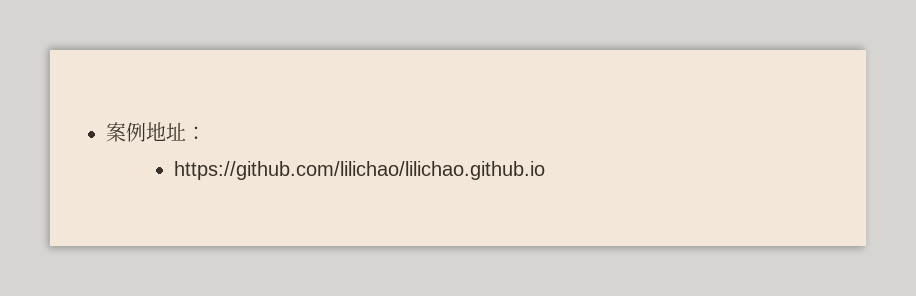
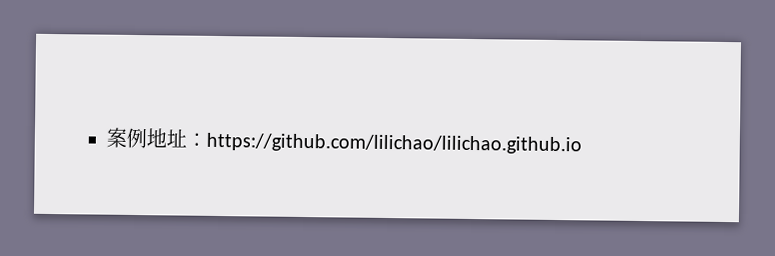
- 案例地址：
- https://github.com/lilichao/lilichao.github.io
+ 案例地址：https://github.com/lilichao/lilichao.github.io

